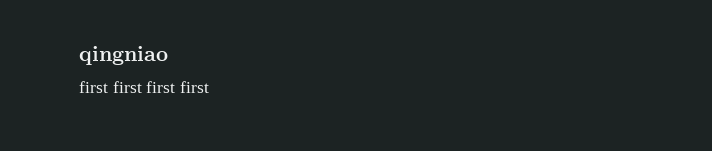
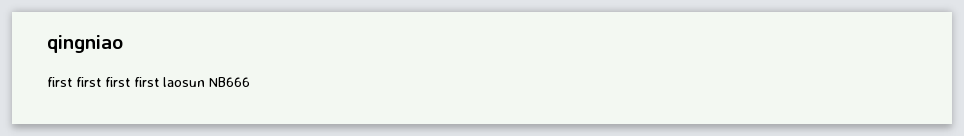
- first first first first
+ first first first first laosun NB666

